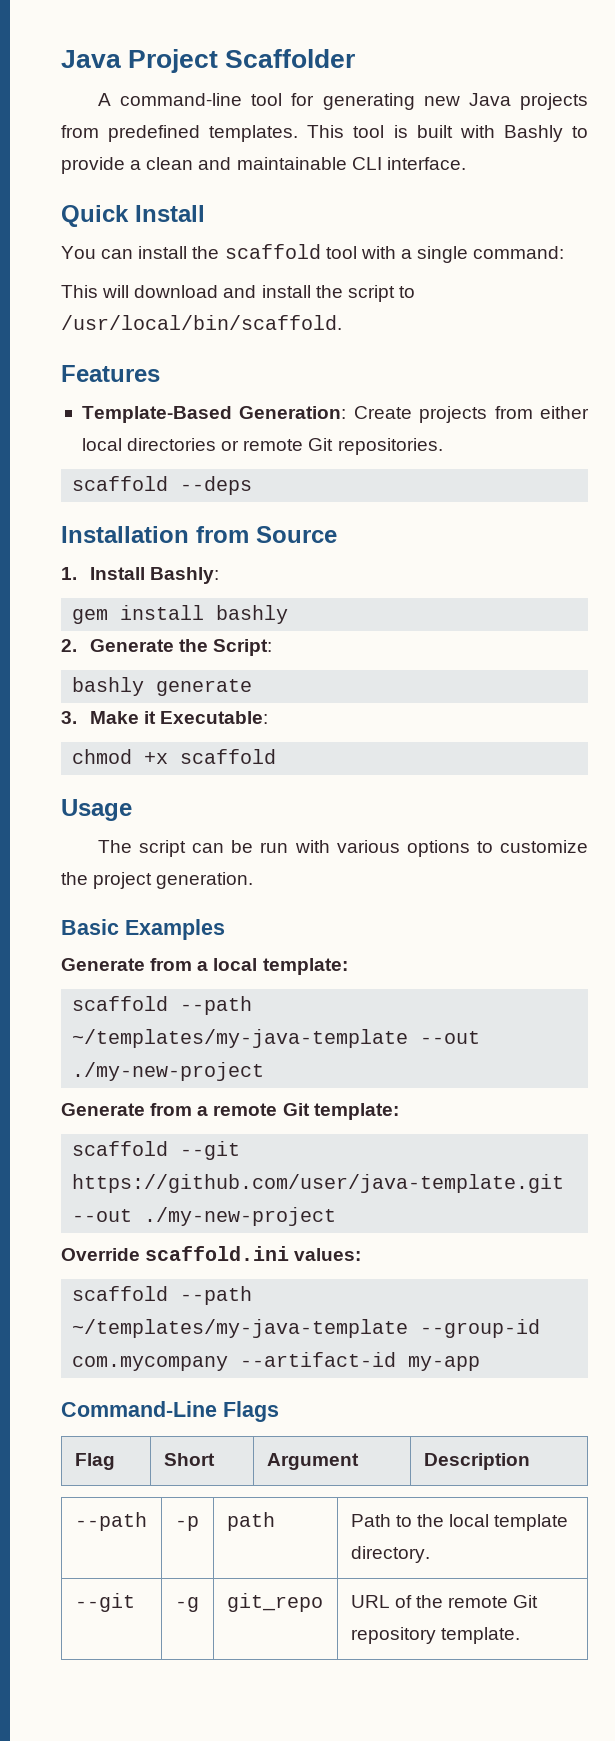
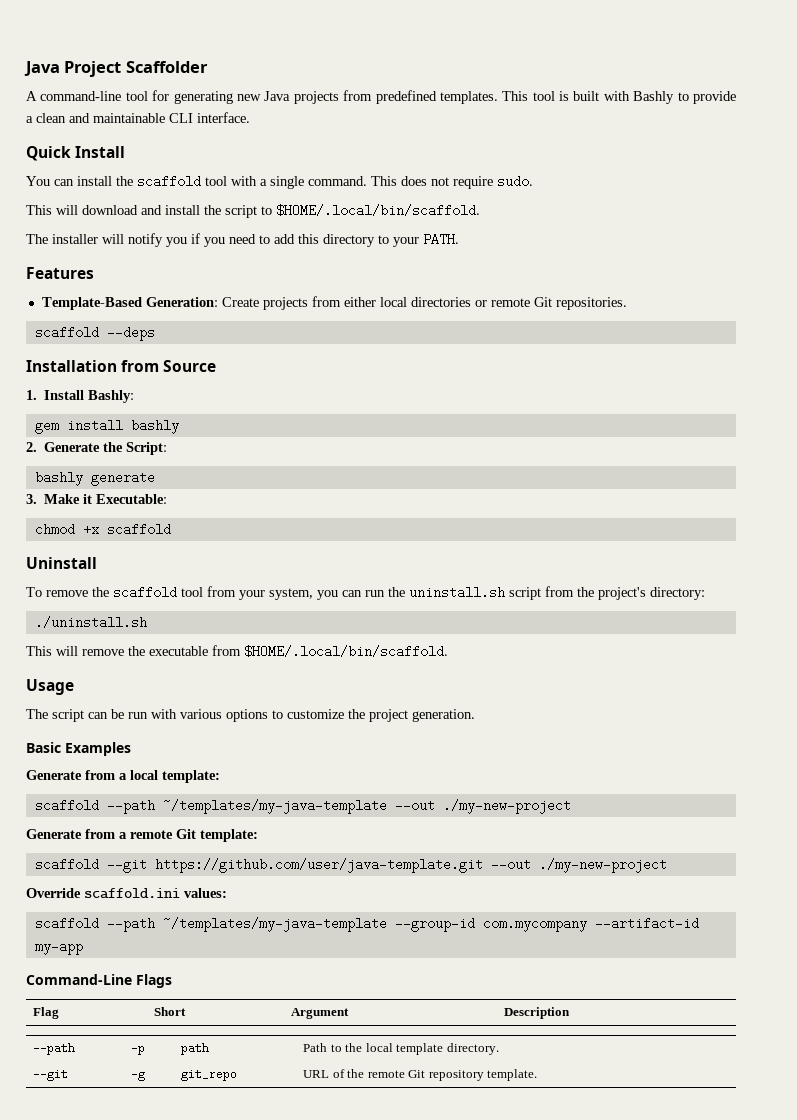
- You can install the scaffold tool with a single command:
+ You can install the scaffold tool with a single command. This does not require sudo.
- This will download and install the script to /usr/local/bin/scaffold.
+ This will download and install the script to $HOME/.local/bin/scaffold.
+ The installer will notify you if you need to add this directory to your PATH.
+ Uninstall
+ To remove the scaffold tool from your system, you can run the uninstall.sh script from the project's directory:
+ ./uninstall.sh
+ This will remove the executable from $HOME/.local/bin/scaffold.

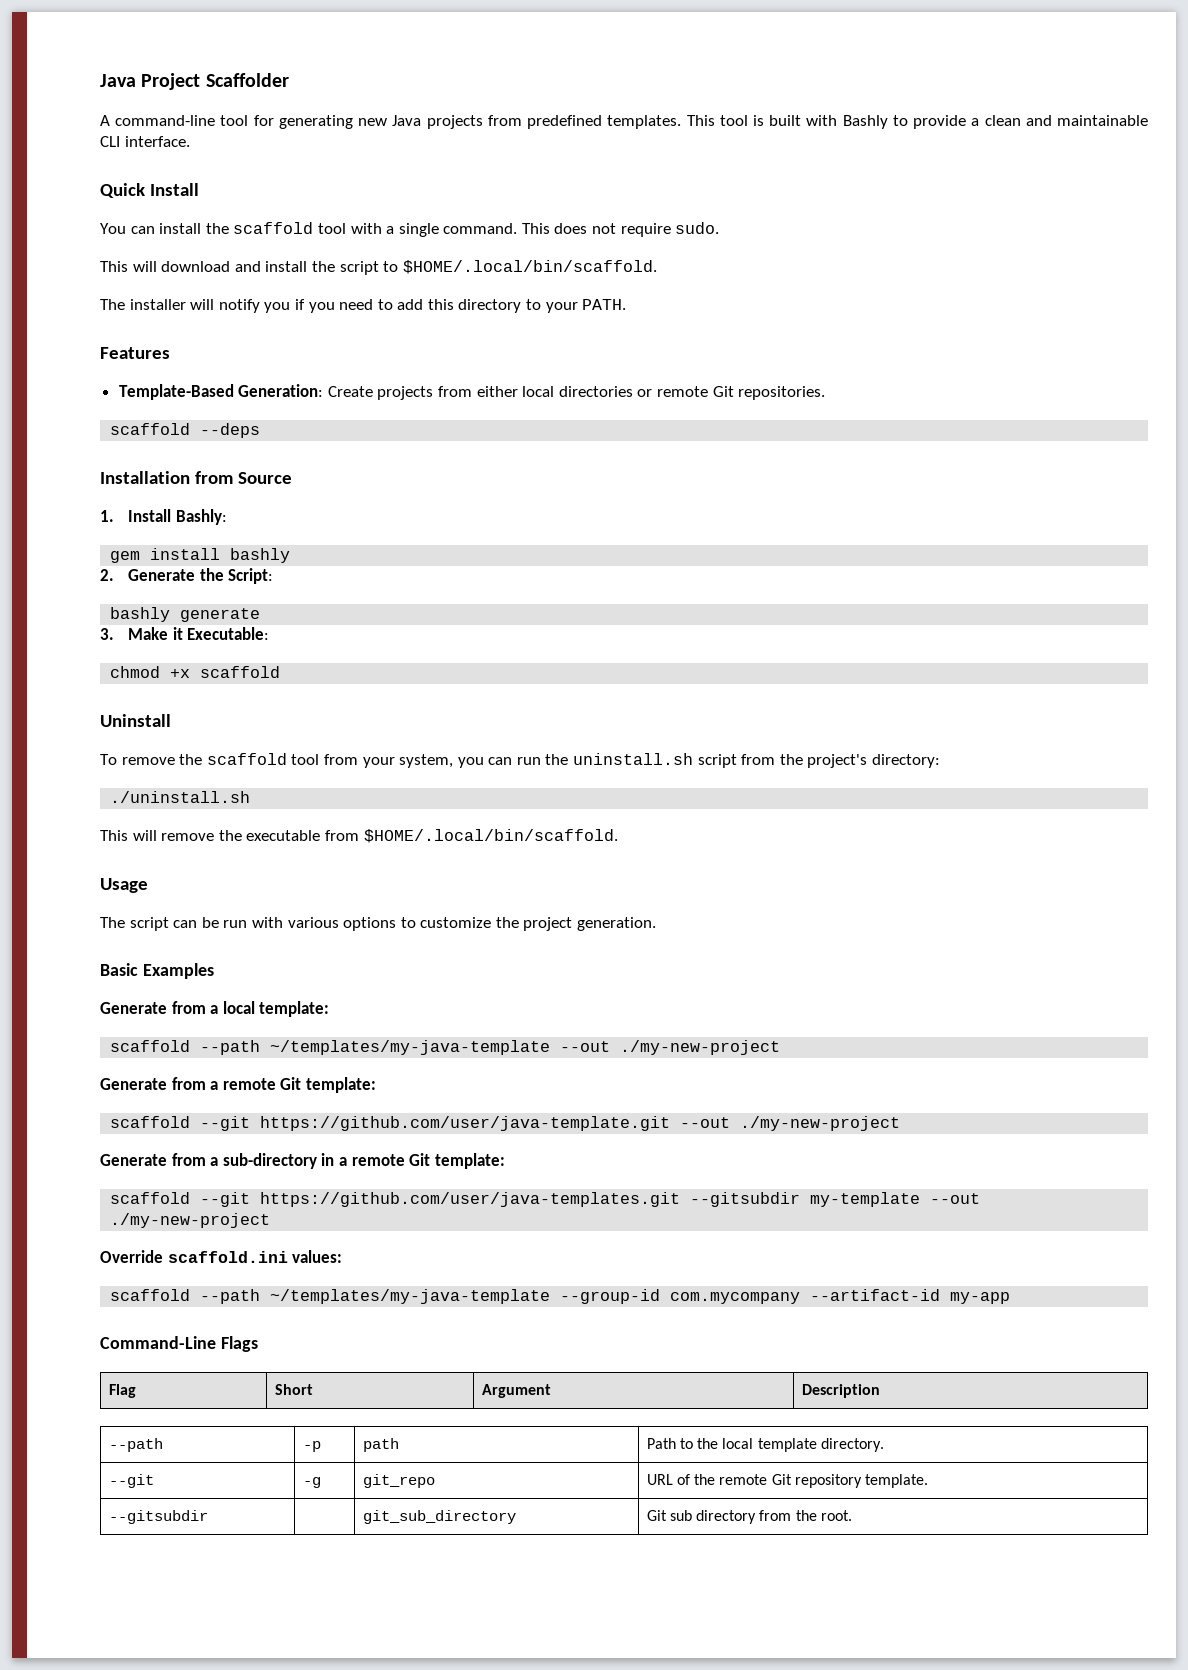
+ Generate from a sub-directory in a remote Git template:
+ scaffold --git https://github.com/user/java-templates.git --gitsubdir my-template --out ./my-new-project
+ --gitsubdir | | git_sub_directory | Git sub directory from the root.

